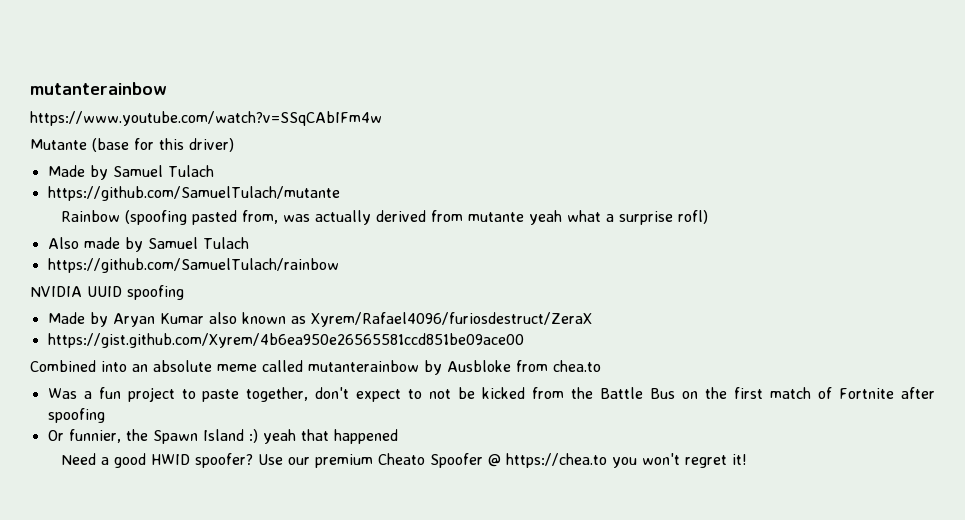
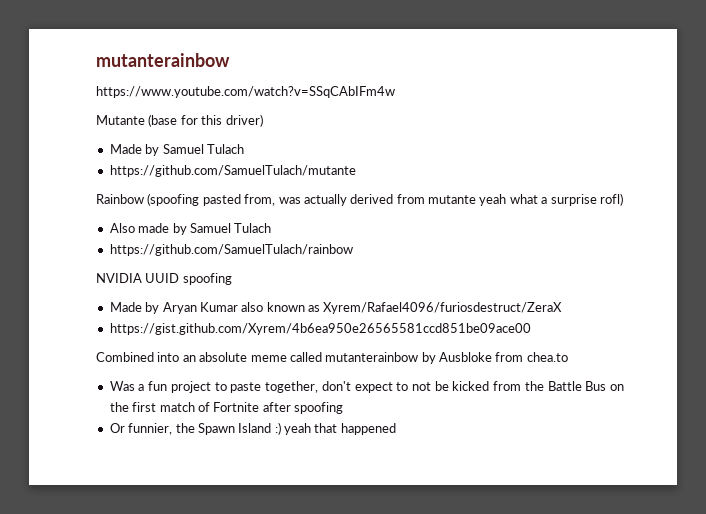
- Need a good HWID spoofer? Use our premium Cheato Spoofer @ https://chea.to you won't regret it!

